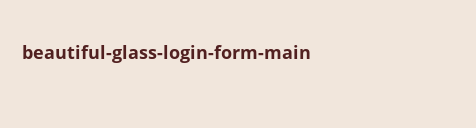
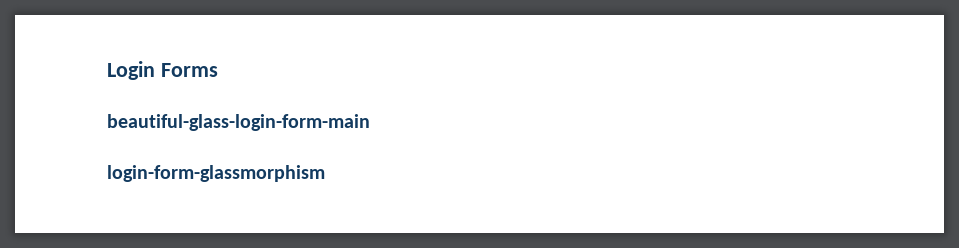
+ Login Forms
+ login-form-glassmorphism

